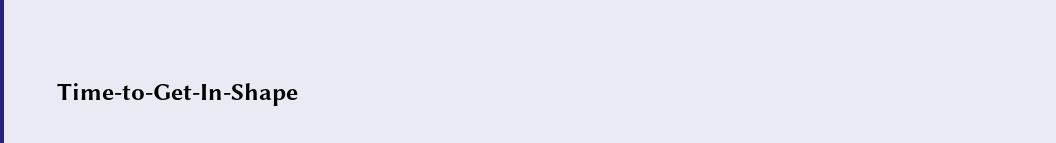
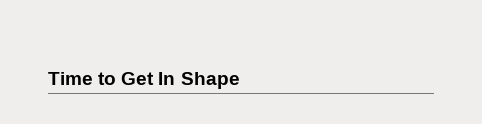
- Time-to-Get-In-Shape
+ Time to Get In Shape

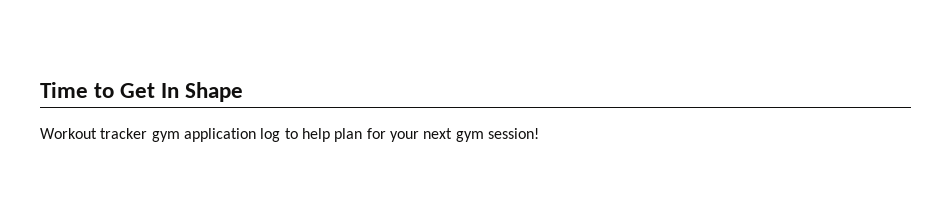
+ Workout tracker gym application log to help plan for your next gym session!

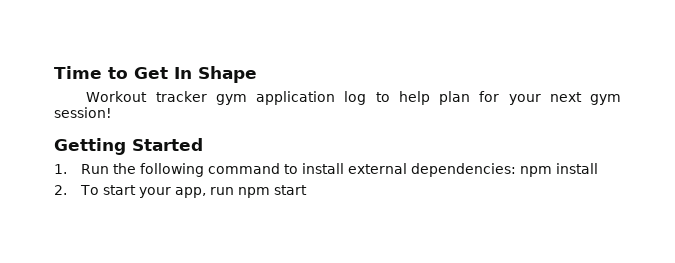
+ Getting Started
+ 1. Run the following command to install external dependencies: npm install
+ 2. To start your app, run npm start

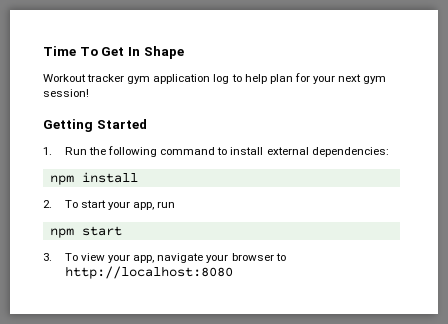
- Time to Get In Shape
+ Time To Get In Shape
- 1. Run the following command to install external dependencies: npm install
+ 1. Run the following command to install external dependencies:
+ npm install
- 2. To start your app, run npm start
+ 2. To start your app, run
+ npm start
+ 3. To view your app, navigate your browser to http://localhost:8080

